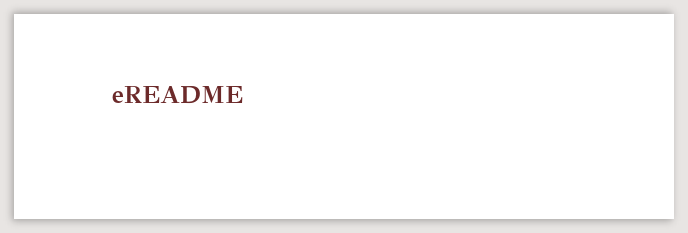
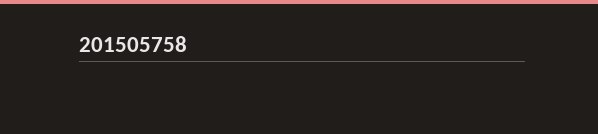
- eREADME
+ 201505758

